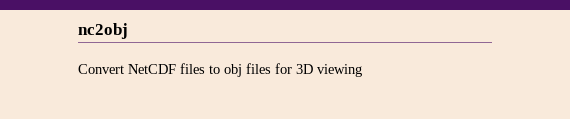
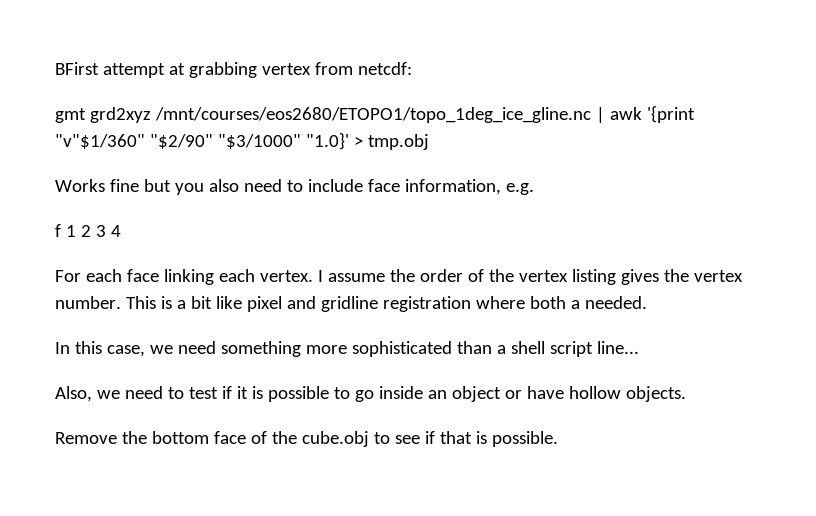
- nc2obj
- Convert NetCDF files to obj files for 3D viewing
+ BFirst attempt at grabbing vertex from netcdf:
+ gmt grd2xyz /mnt/courses/eos2680/ETOPO1/topo_1deg_ice_gline.nc | awk '{print "v"$1/360" "$2/90" "$3/1000" "1.0}' > tmp.obj
+ Works fine but you also need to include face information, e.g.
+ f 1 2 3 4
+ For each face linking each vertex. I assume the order of the vertex listing gives the vertex number. This is a bit like pixel and gridline registration where both a needed.
+ In this case, we need something more sophisticated than a shell script line...
+ Also, we need to test if it is possible to go inside an object or have hollow objects.
+ Remove the bottom face of the cube.obj to see if that is possible.

